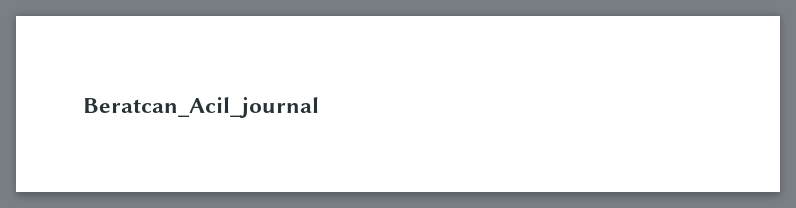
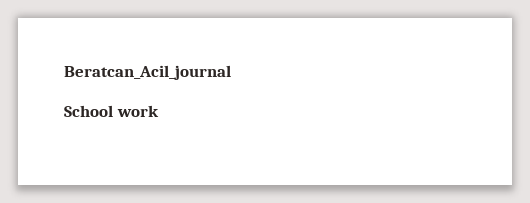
+ School work

